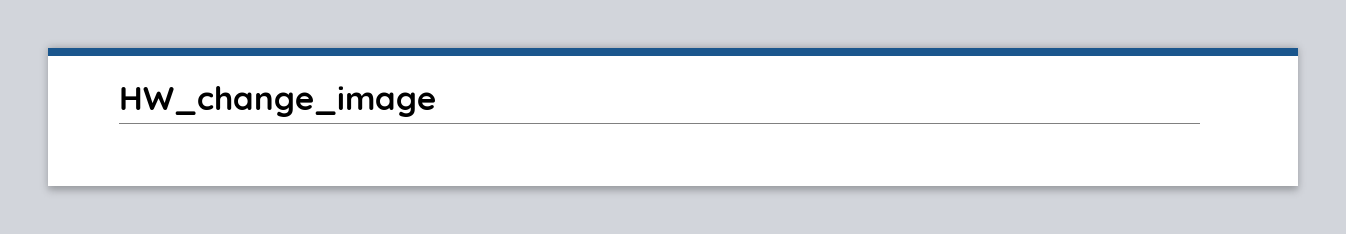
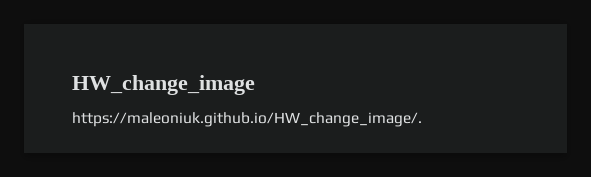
+ https://maleoniuk.github.io/HW_change_image/.

